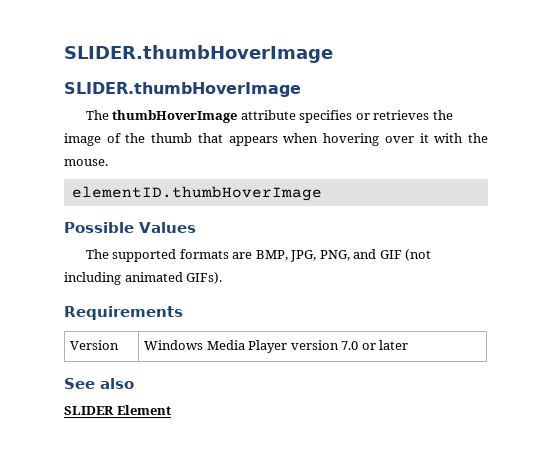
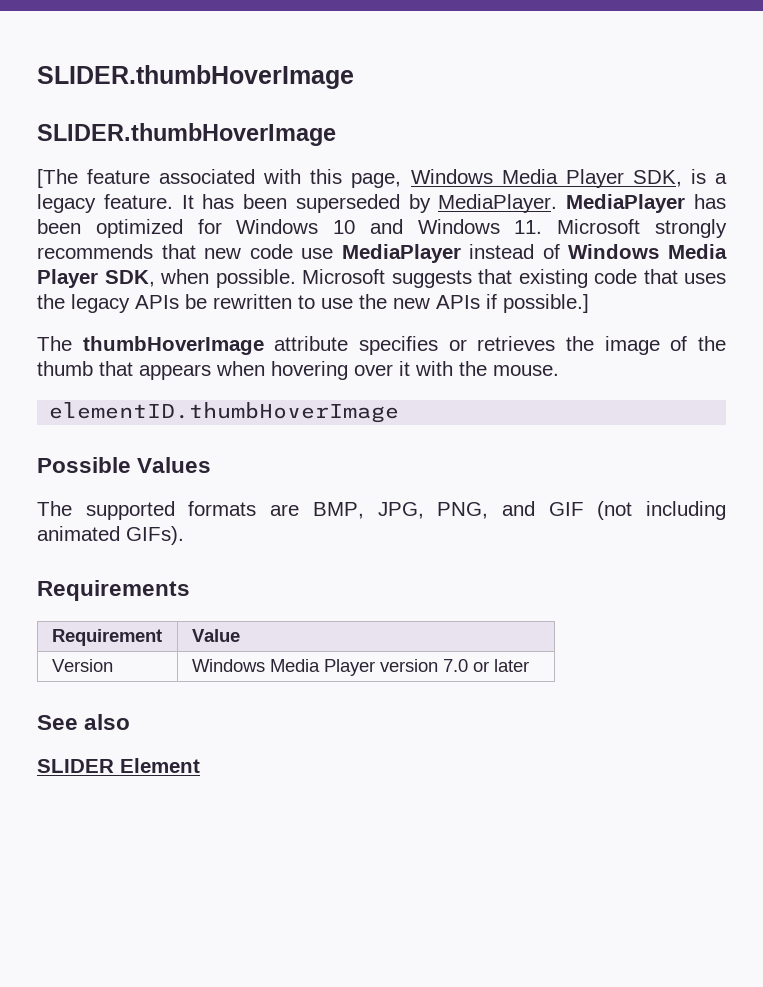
+ [The feature associated with this page, Windows Media Player SDK, is a legacy feature. It has been superseded by MediaPlayer. MediaPlayer has been optimized for Windows 10 and Windows 11. Microsoft strongly recommends that new code use MediaPlayer instead of Windows Media Player SDK, when possible. Microsoft suggests that existing code that uses the legacy APIs be rewritten to use the new APIs if possible.]
+ Requirement | Value

